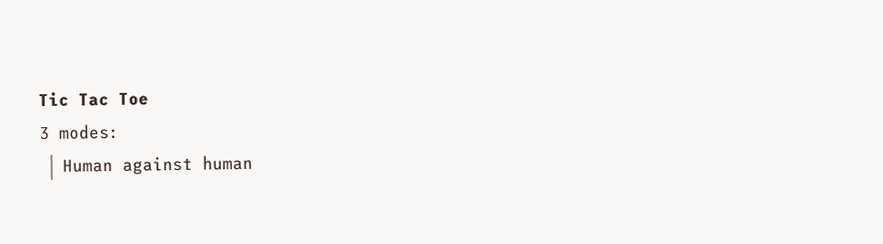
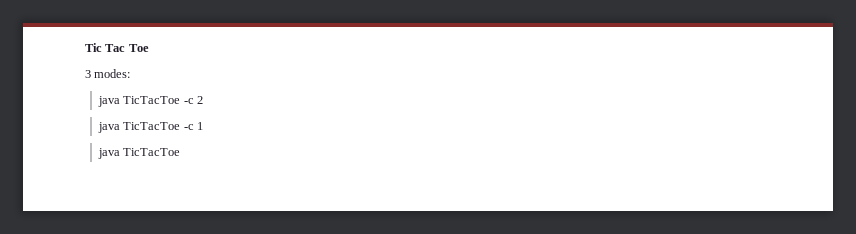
- Human against human
+ java TicTacToe -c 2
+ java TicTacToe -c 1
+ java TicTacToe

